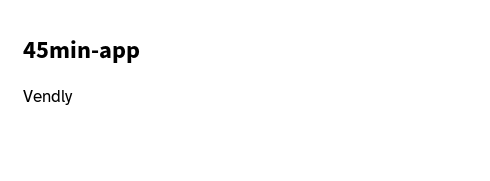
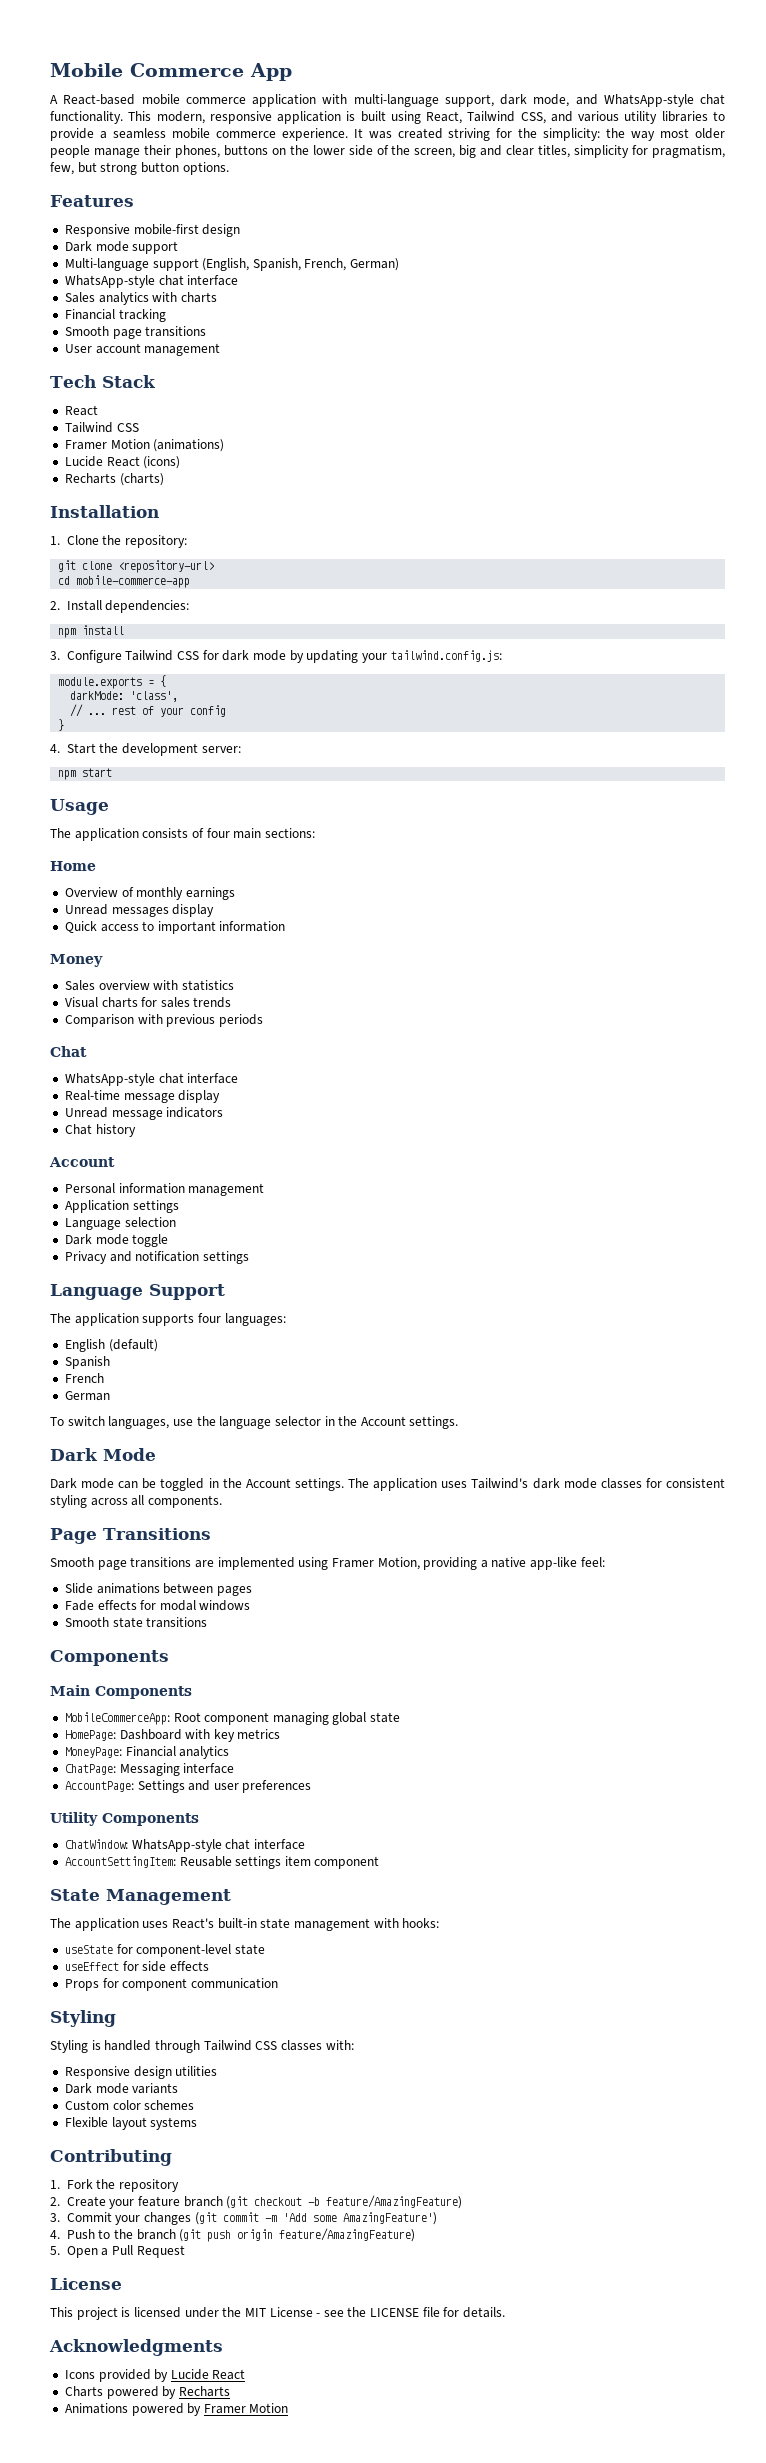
- 45min-app
- Vendly
+ Mobile Commerce App
+ A React-based mobile commerce application with multi-language support, dark mode, and WhatsApp-style chat functionality. This modern, responsive application is built using React, Tailwind CSS, and various utility libraries to provide a seamless mobile commerce experience. It was created striving for the simplicity: the way most older people manage their phones, buttons on the lower side of the screen, big and clear titles, simplicity for pragmatism, few, but strong button options.
+ Features
+ Responsive mobile-first design
+ Dark mode support
+ Multi-language support (English, Spanish, French, German)
+ WhatsApp-style chat interface
+ Sales analytics with charts
+ Financial tracking
+ Smooth page transitions
+ User account management
+ Tech Stack
+ React
+ Tailwind CSS
+ Framer Motion (animations)
+ Lucide React (icons)
+ Recharts (charts)
+ Installation
+ 1. Clone the repository:
+ git clone <repository-url>
+ cd mobile-commerce-app
+ 2. Install dependencies:
+ npm install
+ 3. Configure Tailwind CSS for dark mode by updating your tailwind.config.js:
+ module.exports = {
+ darkMode: 'class',
+ // ... rest of your config
+ }
+ 4. Start the development server:
+ npm start
+ Usage
+ The application consists of four main sections:
+ Home
+ Overview of monthly earnings
+ Unread messages display
+ Quick access to important information
+ Money
+ Sales overview with statistics
+ Visual charts for sales trends
+ Comparison with previous periods
+ Chat
+ WhatsApp-style chat interface
+ Real-time message display
+ Unread message indicators
+ Chat history
+ Account
+ Personal information management
+ Application settings
+ Language selection
+ Dark mode toggle
+ Privacy and notification settings
+ Language Support
+ The application supports four languages:
+ English (default)
+ Spanish
+ French
+ German
+ To switch languages, use the language selector in the Account settings.
+ Dark Mode
+ Dark mode can be toggled in the Account settings. The application uses Tailwind's dark mode classes for consistent styling across all components.
+ Page Transitions
+ Smooth page transitions are implemented using Framer Motion, providing a native app-like feel:
+ Slide animations between pages
+ Fade effects for modal windows
+ Smooth state transitions
+ Components
+ Main Components
+ MobileCommerceApp: Root component managing global state
+ HomePage: Dashboard with key metrics
+ MoneyPage: Financial analytics
+ ChatPage: Messaging interface
+ AccountPage: Settings and user preferences
+ Utility Components
+ ChatWindow: WhatsApp-style chat interface
+ AccountSettingItem: Reusable settings item component
+ State Management
+ The application uses React's built-in state management with hooks:
+ useState for component-level state
+ useEffect for side effects
+ Props for component communication
+ Styling
+ Styling is handled through Tailwind CSS classes with:
+ Responsive design utilities
+ Dark mode variants
+ Custom color schemes
+ Flexible layout systems
+ Contributing
+ 1. Fork the repository
+ 2. Create your feature branch (git checkout -b feature/AmazingFeature)
+ 3. Commit your changes (git commit -m 'Add some AmazingFeature')
+ 4. Push to the branch (git push origin feature/AmazingFeature)
+ 5. Open a Pull Request
+ License
+ This project is licensed under the MIT License - see the LICENSE file for details.
+ Acknowledgments
+ Icons provided by Lucide React
+ Charts powered by Recharts
+ Animations powered by Framer Motion

